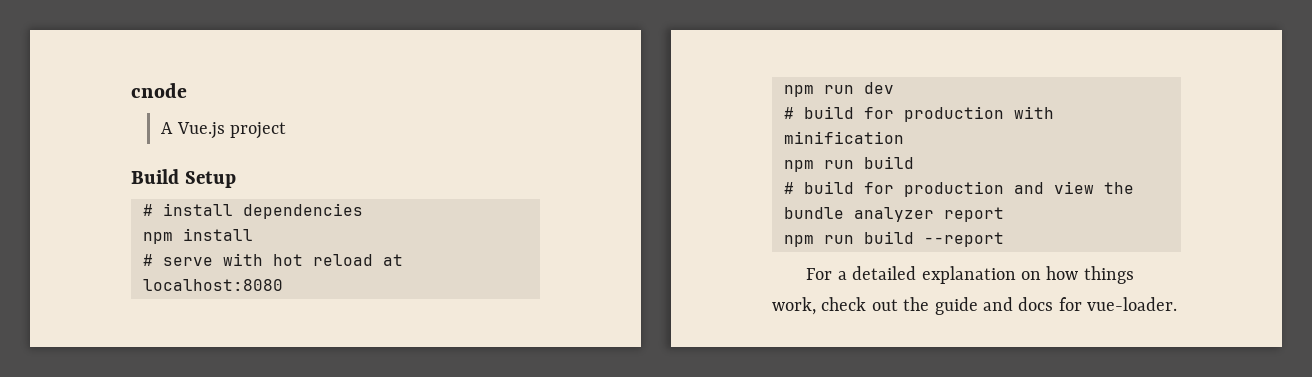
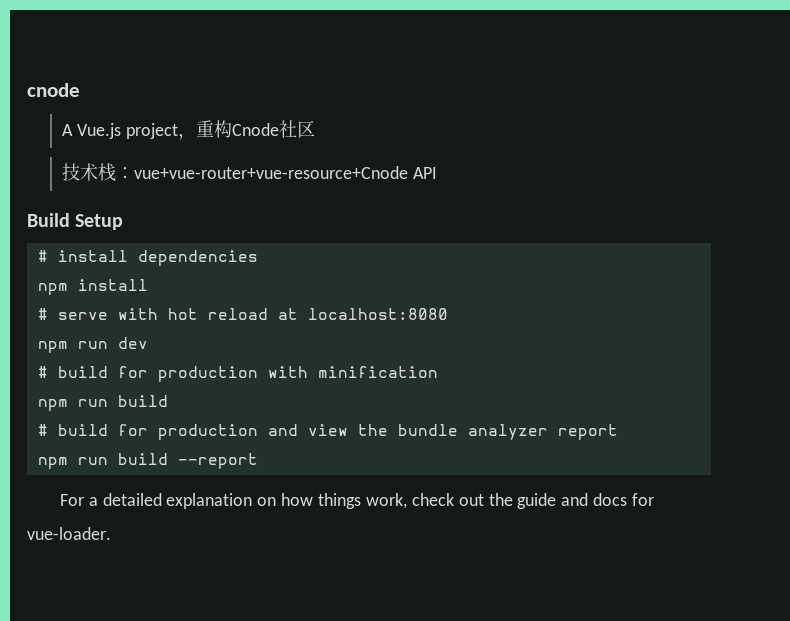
- A Vue.js project
+ A Vue.js project，重构Cnode社区
+ 技术栈：vue+vue-router+vue-resource+Cnode API

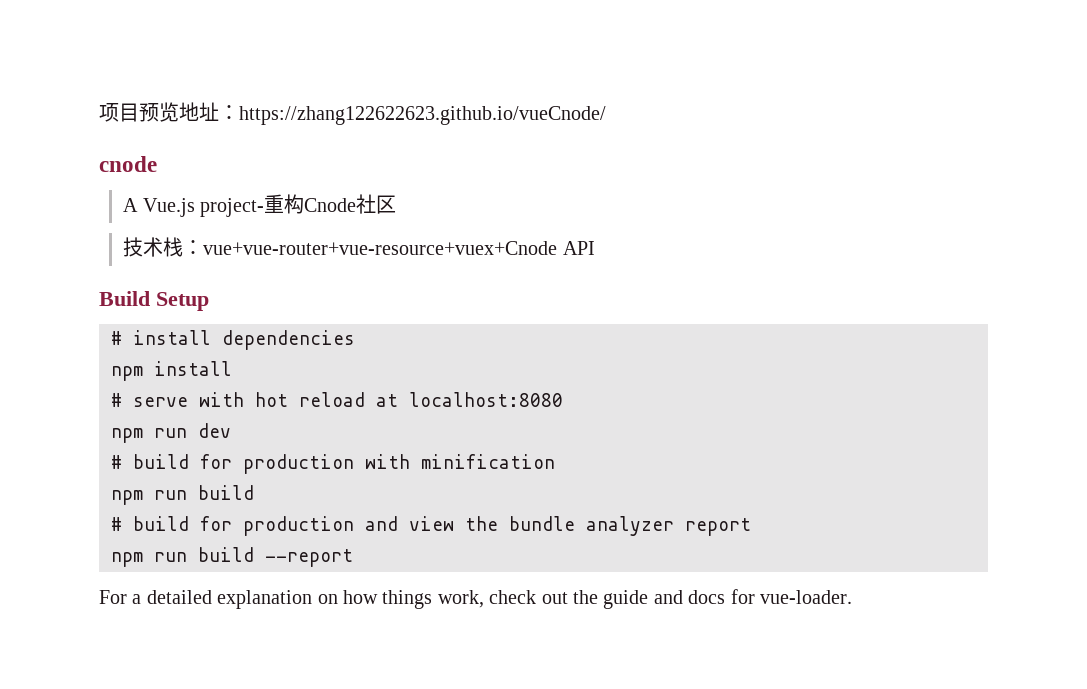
+ 项目预览地址：https://zhang122622623.github.io/vueCnode/
- A Vue.js project，重构Cnode社区
+ A Vue.js project-重构Cnode社区
- 技术栈：vue+vue-router+vue-resource+Cnode API
+ 技术栈：vue+vue-router+vue-resource+vuex+Cnode API

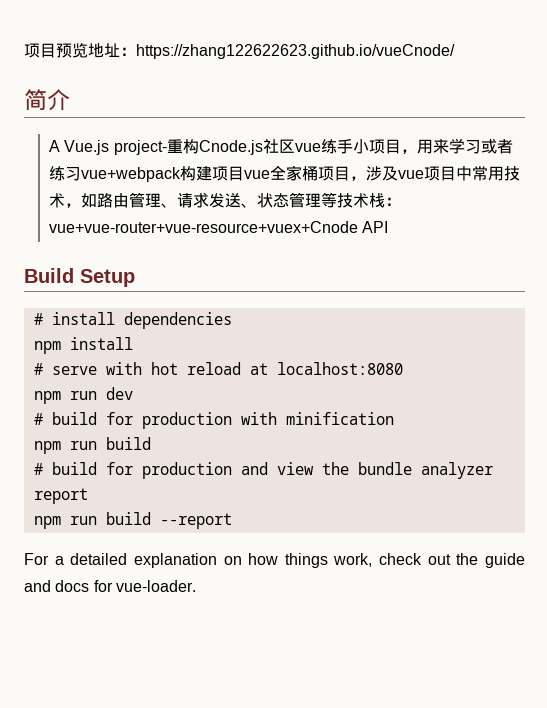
- cnode
+ 简介
- A Vue.js project-重构Cnode社区
- 技术栈：vue+vue-router+vue-resource+vuex+Cnode API
+ A Vue.js project-重构Cnode.js社区vue练手小项目，用来学习或者练习vue+webpack构建项目vue全家桶项目，涉及vue项目中常用技术，如路由管理、请求发送、状态管理等技术栈：vue+vue-router+vue-resource+vuex+Cnode API

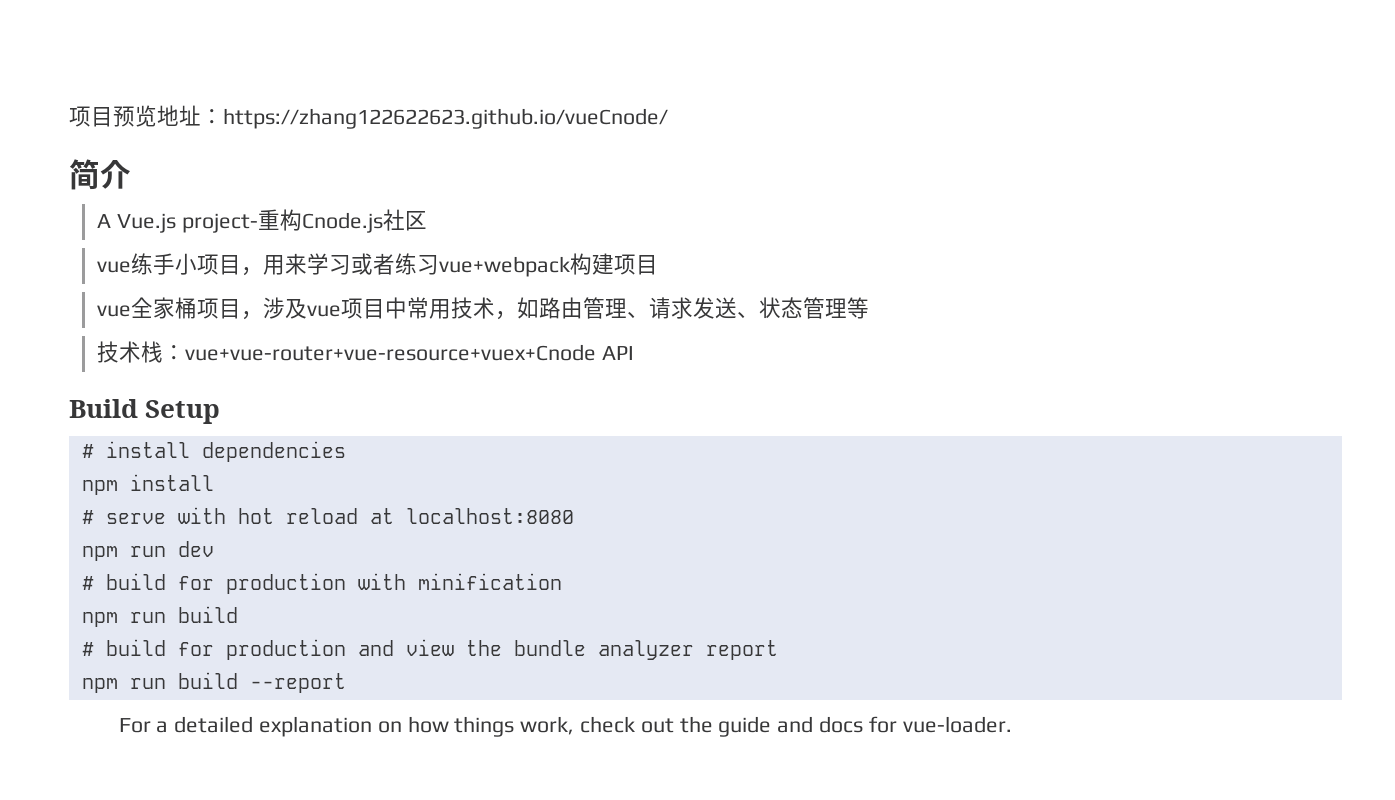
- A Vue.js project-重构Cnode.js社区vue练手小项目，用来学习或者练习vue+webpack构建项目vue全家桶项目，涉及vue项目中常用技术，如路由管理、请求发送、状态管理等技术栈：vue+vue-router+vue-resource+vuex+Cnode API
+ A Vue.js project-重构Cnode.js社区
+ vue练手小项目，用来学习或者练习vue+webpack构建项目
+ vue全家桶项目，涉及vue项目中常用技术，如路由管理、请求发送、状态管理等
+ 技术栈：vue+vue-router+vue-resource+vuex+Cnode API

